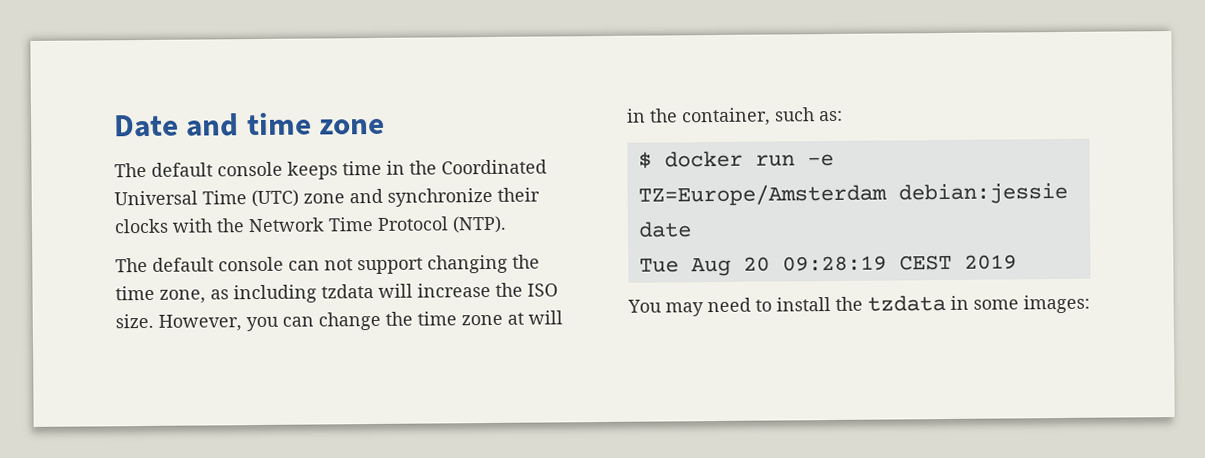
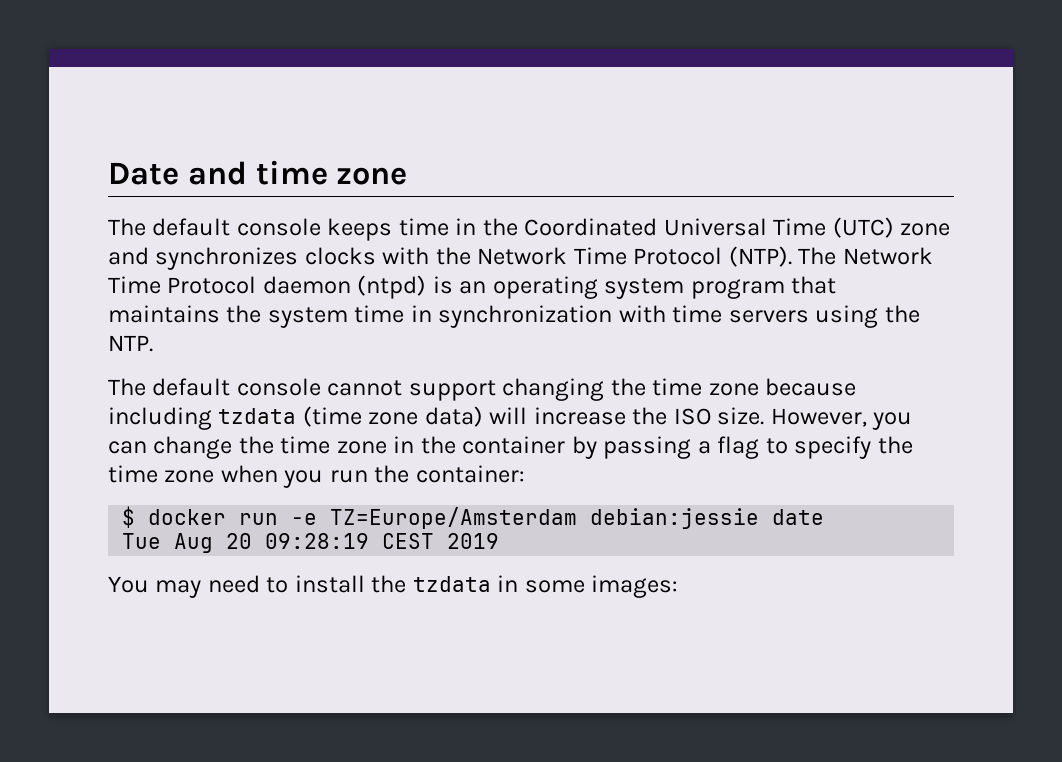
- The default console keeps time in the Coordinated Universal Time (UTC) zone and synchronize their clocks with the Network Time Protocol (NTP).
- The default console can not support changing the time zone, as including tzdata will increase the ISO size.
+ The default console keeps time in the Coordinated Universal Time (UTC) zone and synchronizes clocks with the Network Time Protocol (NTP). The Network Time Protocol daemon (ntpd) is an operating system program that maintains the system time in synchronization with time servers using the NTP.
+ The default console cannot support changing the time zone because including tzdata (time zone data) will increase the ISO size.
- However, you can change the time zone at will in the container, such as:
+ However, you can change the time zone in the container by passing a flag to specify the time zone when you run the container:

